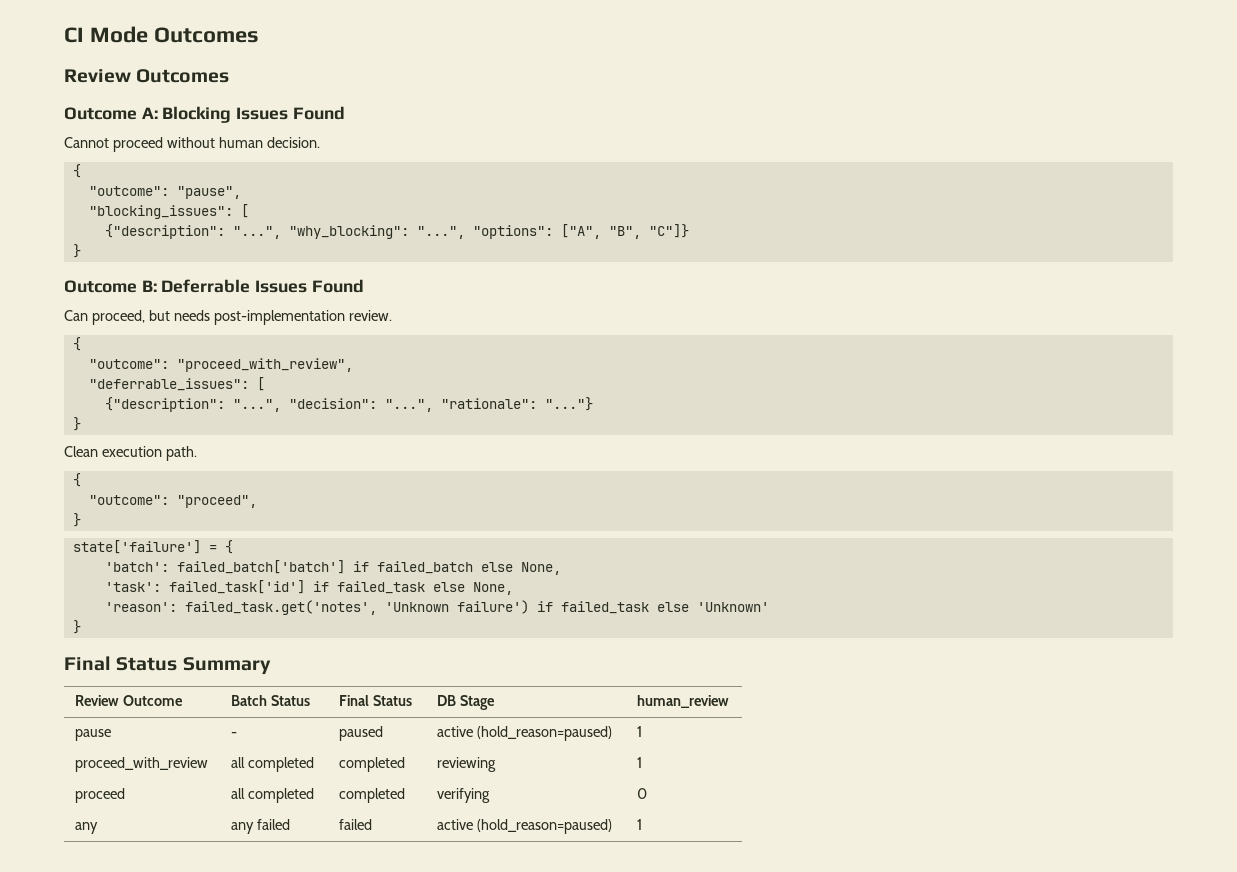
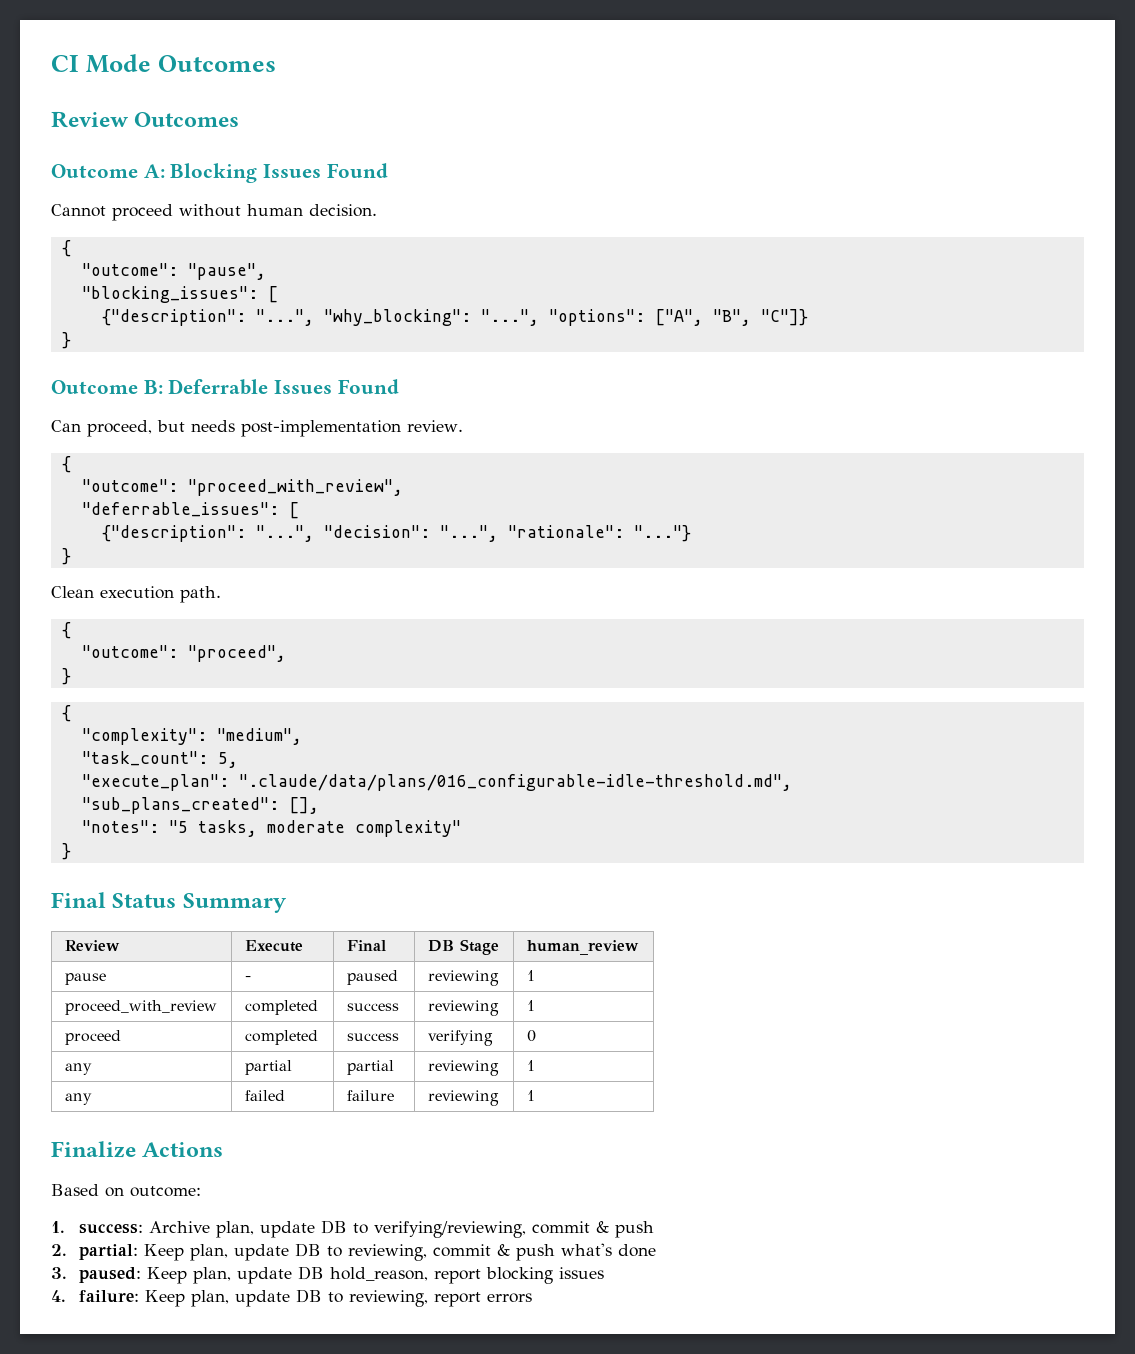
  "outcome": "proceed",
  }
- state['failure'] = {
- 'batch': failed_batch['batch'] if failed_batch else None,
- 'task': failed_task['id'] if failed_task else None,
- 'reason': failed_task.get('notes', 'Unknown failure') if failed_task else 'Unknown'
+ {
+ "complexity": "medium",
+ "task_count": 5,
+ "execute_plan": ".claude/data/plans/016_configurable-idle-threshold.md",
+ "sub_plans_created": [],
+ "notes": "5 tasks, moderate complexity"
- Review Outcome | Batch Status | Final Status | DB Stage | human_review
+ Review | Execute | Final | DB Stage | human_review
- pause | - | paused | active (hold_reason=paused) | 1
+ pause | - | paused | reviewing | 1
- proceed_with_review | all completed | completed | reviewing | 1
+ proceed_with_review | completed | success | reviewing | 1
- proceed | all completed | completed | verifying | 0
+ proceed | completed | success | verifying | 0
- any | any failed | failed | active (hold_reason=paused) | 1
+ any | partial | partial | reviewing | 1
+ any | failed | failure | reviewing | 1
+ Finalize Actions
+ Based on outcome:
+ 1. success: Archive plan, update DB to verifying/reviewing, commit & push
+ 2. partial: Keep plan, update DB to reviewing, commit & push what's done
+ 3. paused: Keep plan, update DB hold_reason, report blocking issues
+ 4. failure: Keep plan, update DB to reviewing, report errors

